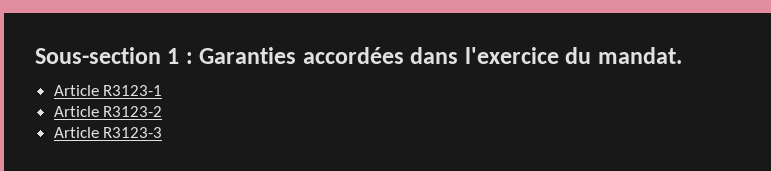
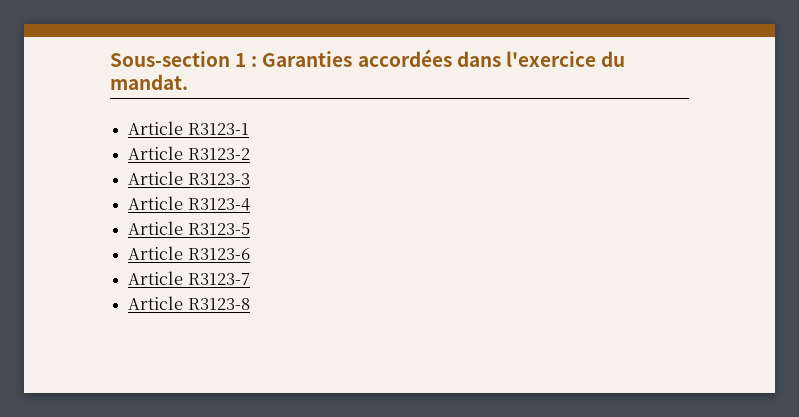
+ Article R3123-4
+ Article R3123-5
+ Article R3123-6
+ Article R3123-7
+ Article R3123-8

